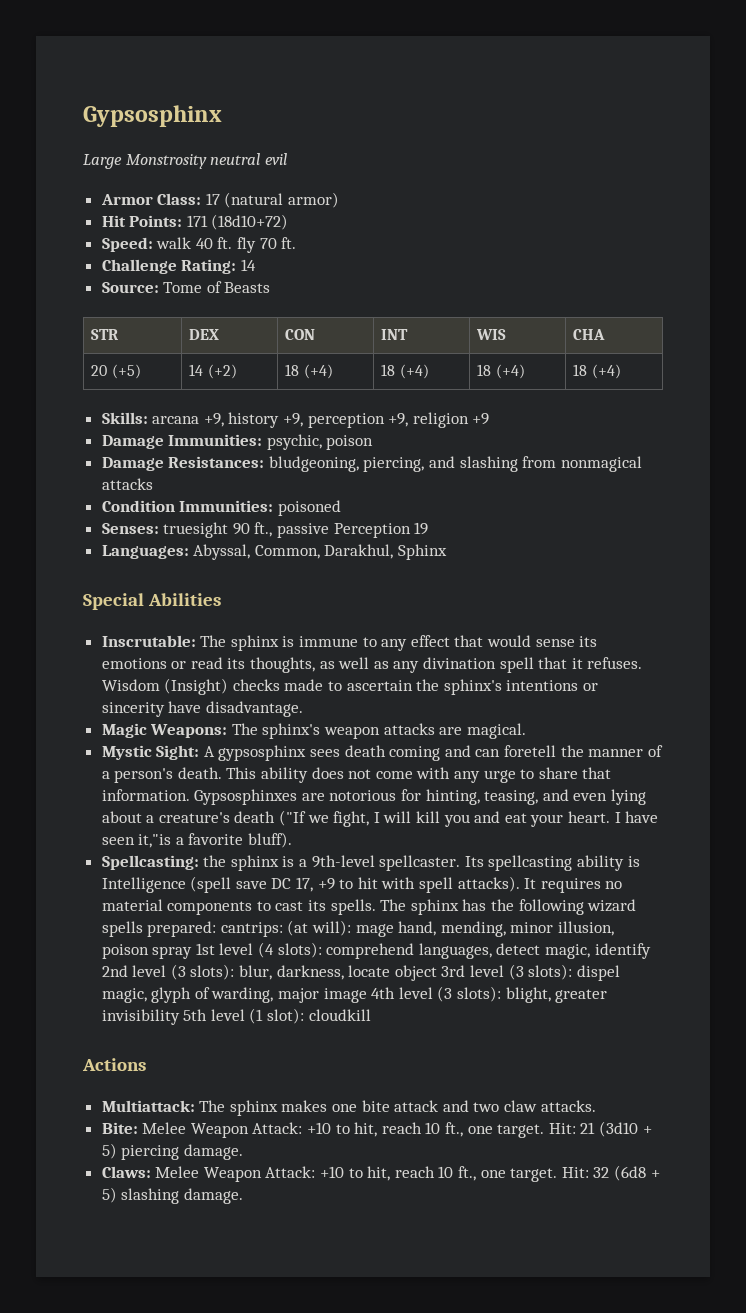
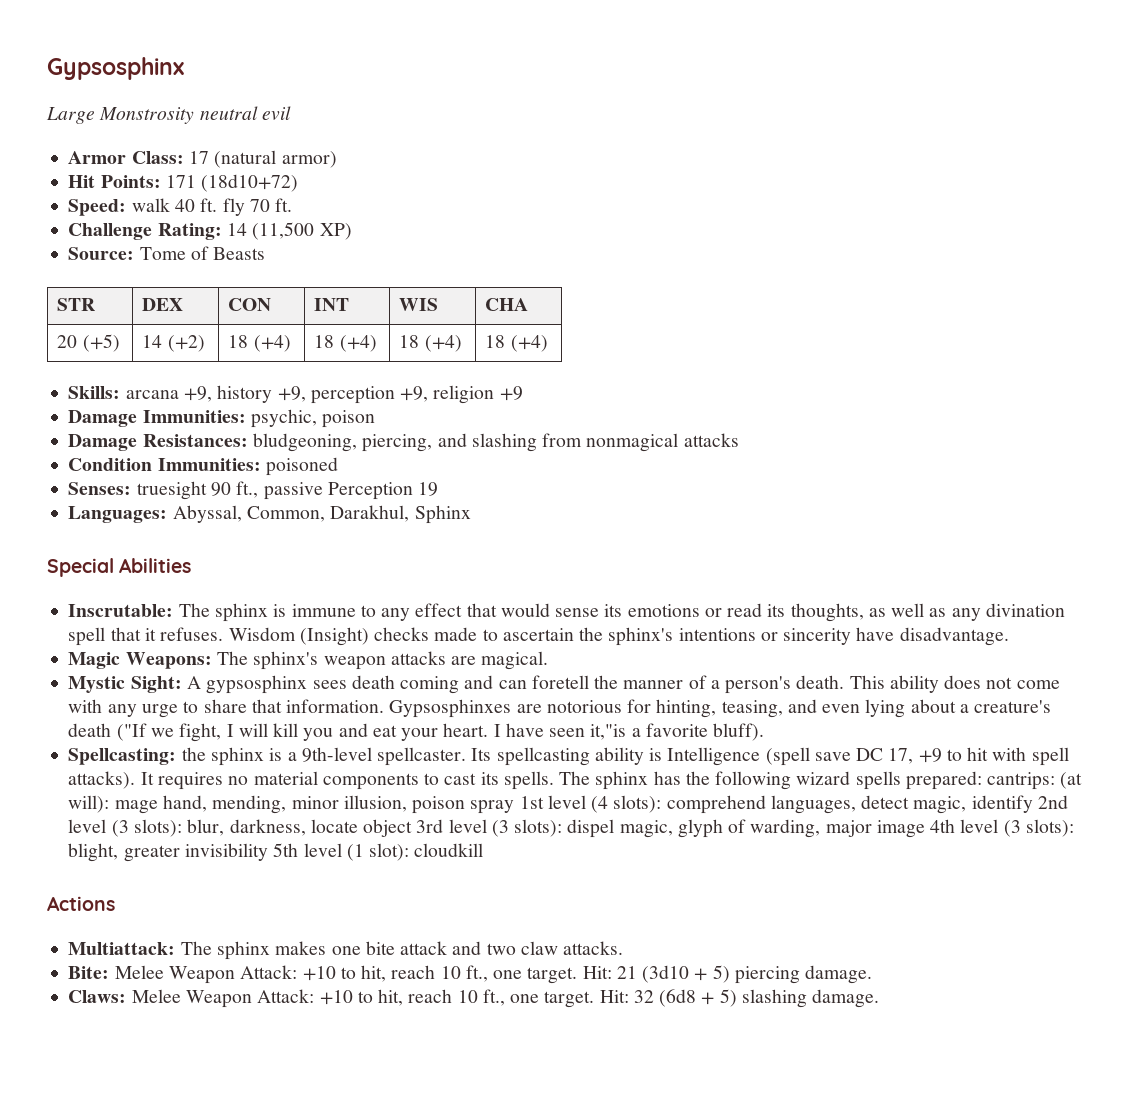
- Challenge Rating: 14
+ Challenge Rating: 14 (11,500 XP)

